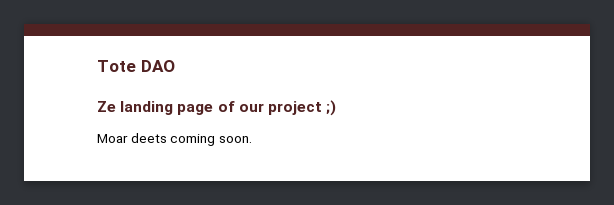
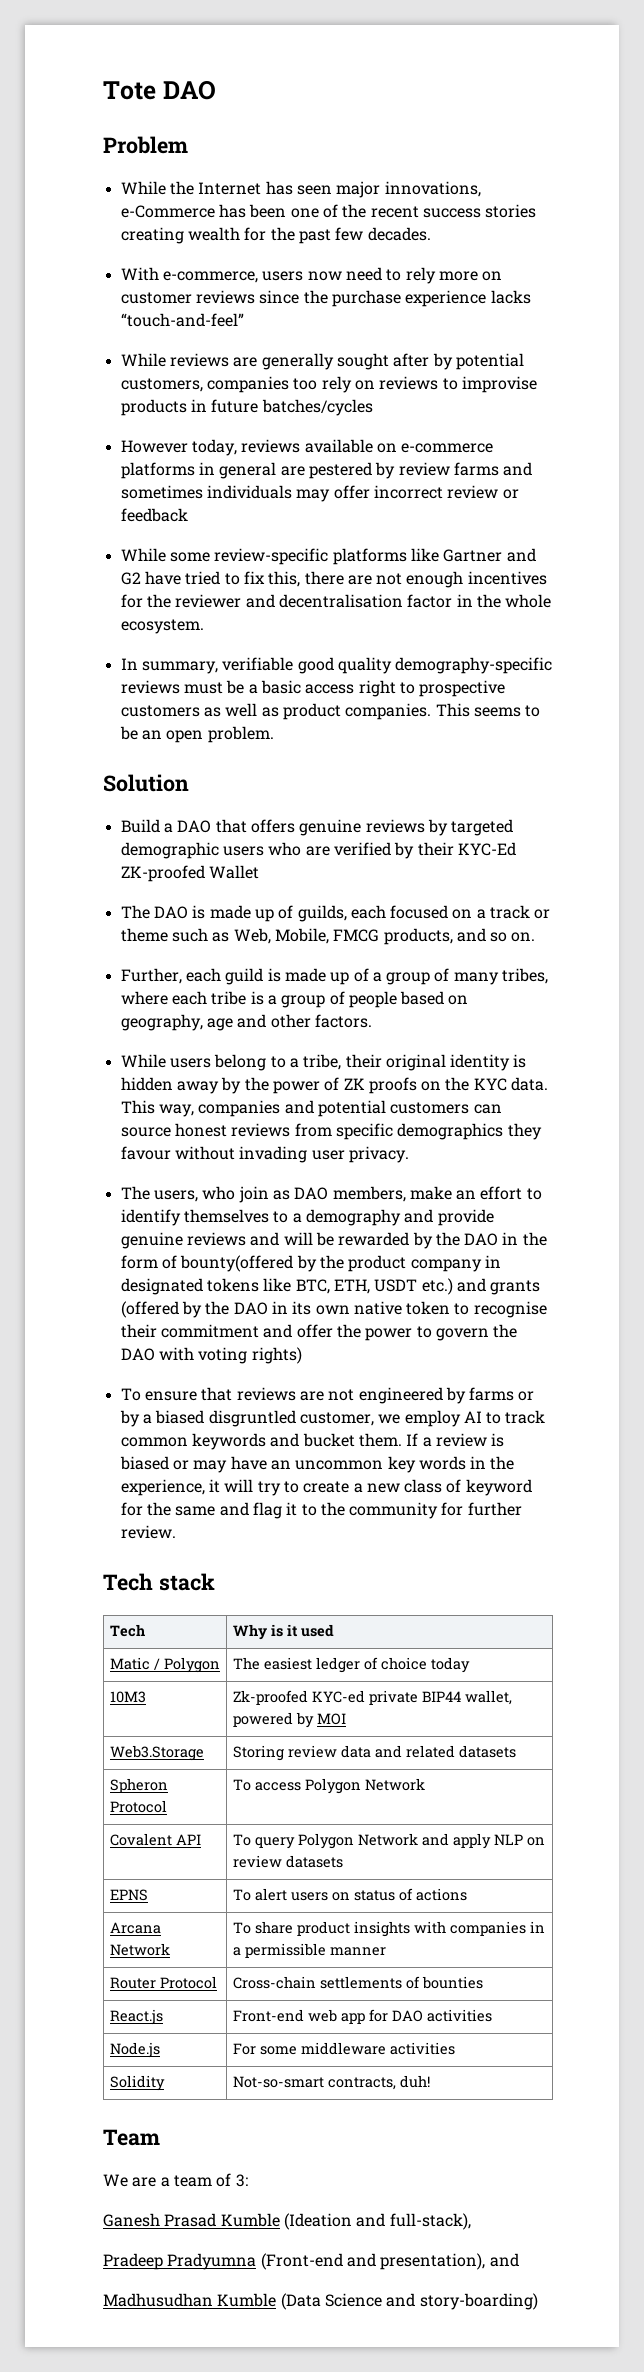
- Ze landing page of our project ;)
- Moar deets coming soon.
+ Problem
+ While the Internet has seen major innovations, e-Commerce has been one of the recent success stories creating wealth for the past few decades.
+ With e-commerce, users now need to rely more on customer reviews since the purchase experience lacks “touch-and-feel”
+ While reviews are generally sought after by potential customers, companies too rely on reviews to improvise products in future batches/cycles
+ However today, reviews available on e-commerce platforms in general are pestered by review farms and sometimes individuals may offer incorrect review or feedback
+ While some review-specific platforms like Gartner and G2 have tried to fix this, there are not enough incentives for the reviewer and decentralisation factor in the whole ecosystem.
+ In summary, verifiable good quality demography-specific reviews must be a basic access right to prospective customers as well as product companies. This seems to be an open problem.
+ Solution
+ Build a DAO that offers genuine reviews by targeted demographic users who are verified by their KYC-Ed ZK-proofed Wallet
+ The DAO is made up of guilds, each focused on a track or theme such as Web, Mobile, FMCG products, and so on.
+ Further, each guild is made up of a group of many tribes, where each tribe is a group of people based on geography, age and other factors.
+ While users belong to a tribe, their original identity is hidden away by the power of ZK proofs on the KYC data. This way, companies and potential customers can source honest reviews from specific demographics they favour without invading user privacy.
+ The users, who join as DAO members, make an effort to identify themselves to a demography and provide genuine reviews and will be rewarded by the DAO in the form of bounty(offered by the product company in designated tokens like BTC, ETH, USDT etc.) and grants (offered by the DAO in its own native token to recognise their commitment and offer the power to govern the DAO with voting rights)
+ To ensure that reviews are not engineered by farms or by a biased disgruntled customer, we employ AI to track common keywords and bucket them. If a review is biased or may have an uncommon key words in the experience, it will try to create a new class of keyword for the same and flag it to the community for further review.
+ Tech stack
+ Tech | Why is it used
+ Matic / Polygon | The easiest ledger of choice today
+ 10M3 | Zk-proofed KYC-ed private BIP44 wallet, powered by MOI
+ Web3.Storage | Storing review data and related datasets
+ Spheron Protocol | To access Polygon Network
+ Covalent API | To query Polygon Network and apply NLP on review datasets
+ EPNS | To alert users on status of actions
+ Arcana Network | To share product insights with companies in a permissible manner
+ Router Protocol | Cross-chain settlements of bounties
+ React.js | Front-end web app for DAO activities
+ Node.js | For some middleware activities
+ Solidity | Not-so-smart contracts, duh!
+ Team
+ We are a team of 3:
+ Ganesh Prasad Kumble (Ideation and full-stack),
+ Pradeep Pradyumna (Front-end and presentation), and
+ Madhusudhan Kumble (Data Science and story-boarding)

